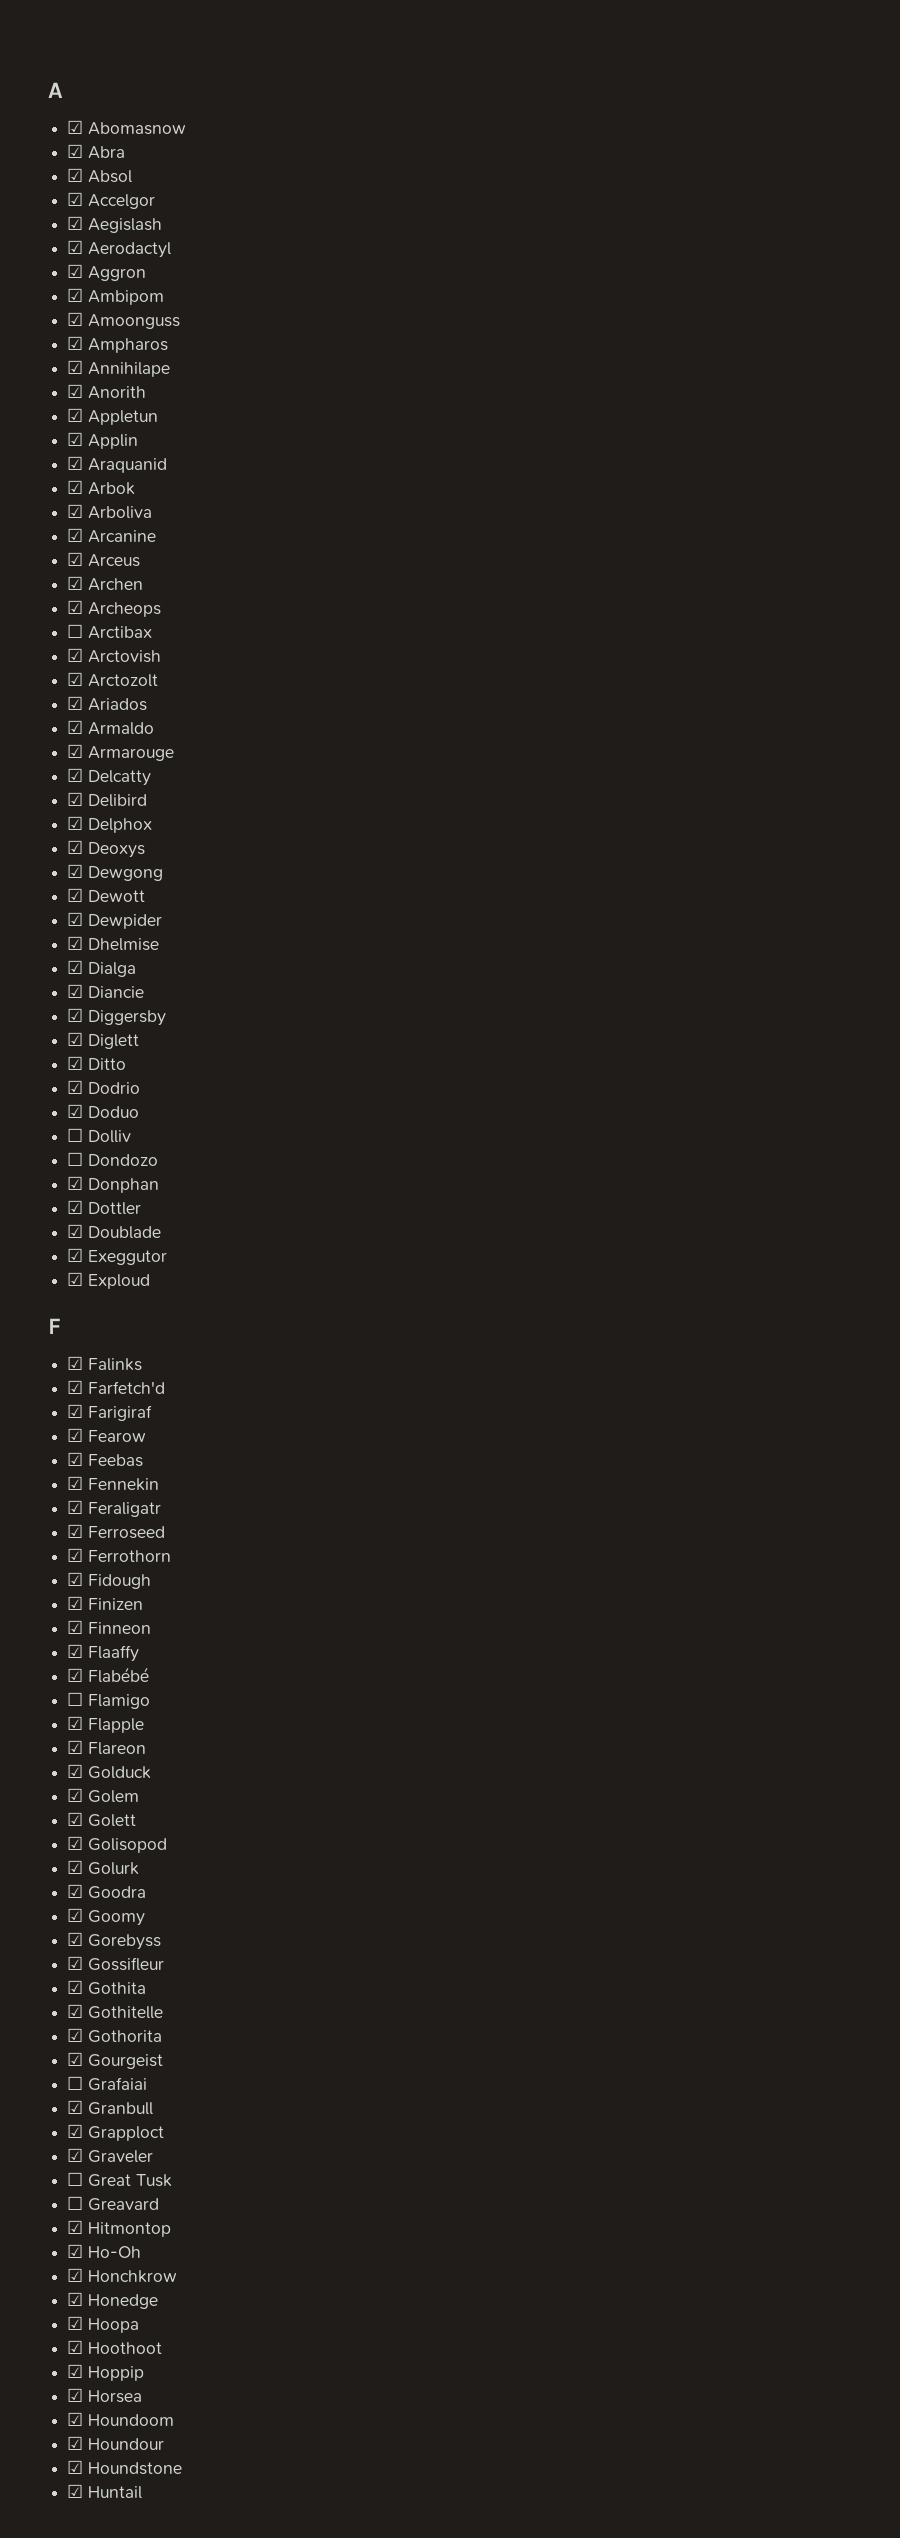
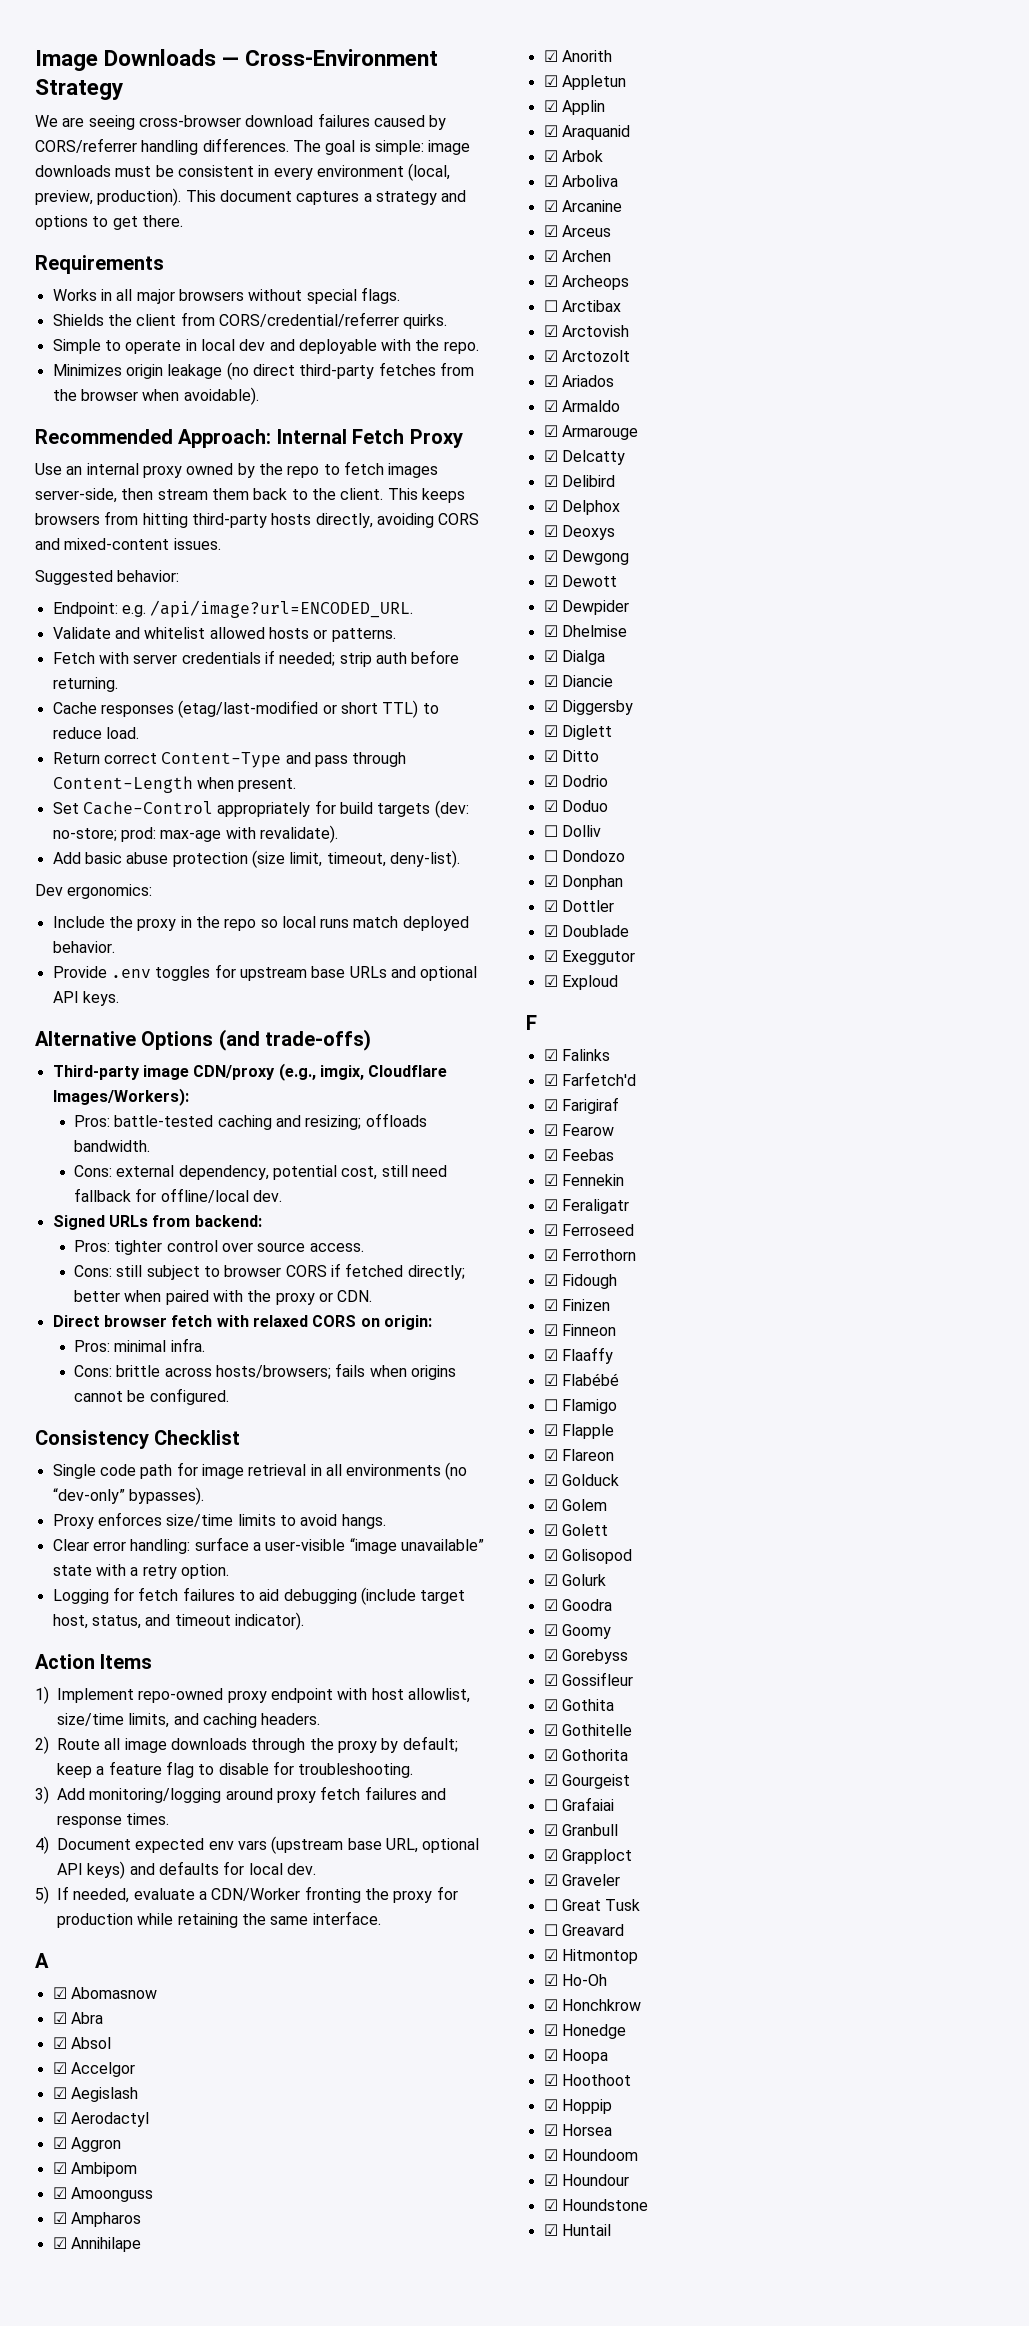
+ Image Downloads — Cross‑Environment Strategy
+ We are seeing cross‑browser download failures caused by CORS/referrer handling differences. The goal is simple: image downloads must be consistent in every environment (local, preview, production). This document captures a strategy and options to get there.
+ Requirements
+ Works in all major browsers without special flags.
+ Shields the client from CORS/credential/referrer quirks.
+ Simple to operate in local dev and deployable with the repo.
+ Minimizes origin leakage (no direct third‑party fetches from the browser when avoidable).
+ Recommended Approach: Internal Fetch Proxy
+ Use an internal proxy owned by the repo to fetch images server‑side, then stream them back to the client. This keeps browsers from hitting third‑party hosts directly, avoiding CORS and mixed‑content issues.
+ Suggested behavior:
+ Endpoint: e.g. /api/image?url=ENCODED_URL.
+ Validate and whitelist allowed hosts or patterns.
+ Fetch with server credentials if needed; strip auth before returning.
+ Cache responses (etag/last-modified or short TTL) to reduce load.
+ Return correct Content-Type and pass through Content-Length when present.
+ Set Cache-Control appropriately for build targets (dev: no-store; prod: max-age with revalidate).
+ Add basic abuse protection (size limit, timeout, deny-list).
+ Dev ergonomics:
+ Include the proxy in the repo so local runs match deployed behavior.
+ Provide .env toggles for upstream base URLs and optional API keys.
+ Alternative Options (and trade-offs)
+ Third-party image CDN/proxy (e.g., imgix, Cloudflare Images/Workers):
+ Pros: battle-tested caching and resizing; offloads bandwidth.
+ Cons: external dependency, potential cost, still need fallback for offline/local dev.
+ Signed URLs from backend:
+ Pros: tighter control over source access.
+ Cons: still subject to browser CORS if fetched directly; better when paired with the proxy or CDN.
+ Direct browser fetch with relaxed CORS on origin:
+ Pros: minimal infra.
+ Cons: brittle across hosts/browsers; fails when origins cannot be configured.
+ Consistency Checklist
+ Single code path for image retrieval in all environments (no “dev-only” bypasses).
+ Proxy enforces size/time limits to avoid hangs.
+ Clear error handling: surface a user-visible “image unavailable” state with a retry option.
+ Logging for fetch failures to aid debugging (include target host, status, and timeout indicator).
+ Action Items
+ 1) Implement repo-owned proxy endpoint with host allowlist, size/time limits, and caching headers.
+ 2) Route all image downloads through the proxy by default; keep a feature flag to disable for troubleshooting.
+ 3) Add monitoring/logging around proxy fetch failures and response times.
+ 4) Document expected env vars (upstream base URL, optional API keys) and defaults for local dev.
+ 5) If needed, evaluate a CDN/Worker fronting the proxy for production while retaining the same interface.

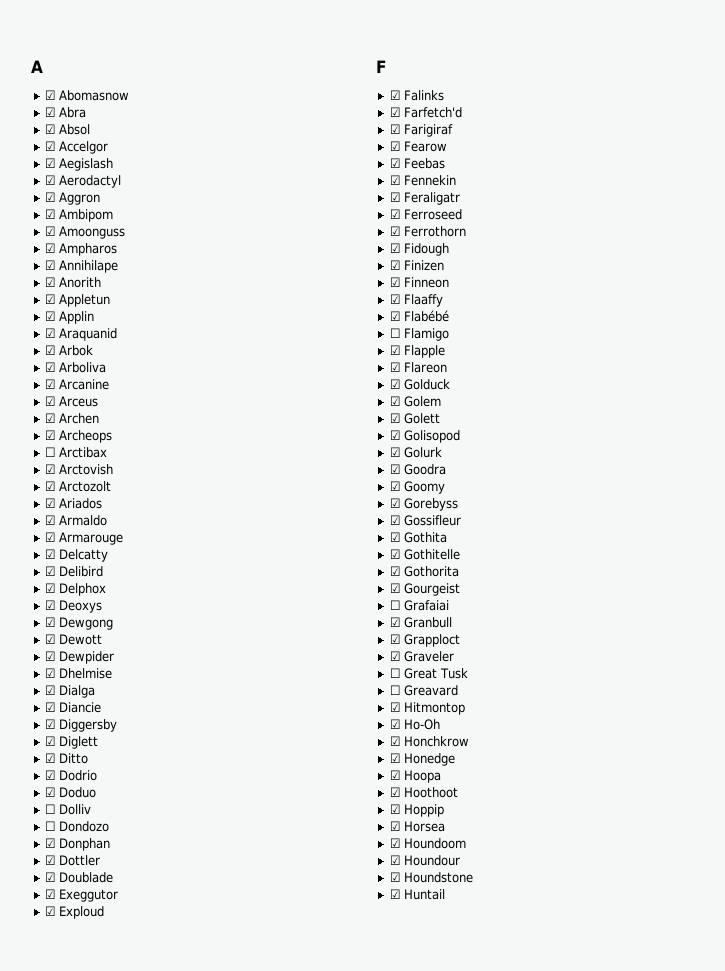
- Image Downloads — Cross‑Environment Strategy
- We are seeing cross‑browser download failures caused by CORS/referrer handling differences. The goal is simple: image downloads must be consistent in every environment (local, preview, production). This document captures a strategy and options to get there.
- Requirements
- Works in all major browsers without special flags.
- Shields the client from CORS/credential/referrer quirks.
- Simple to operate in local dev and deployable with the repo.
- Minimizes origin leakage (no direct third‑party fetches from the browser when avoidable).
- Recommended Approach: Internal Fetch Proxy
- Use an internal proxy owned by the repo to fetch images server‑side, then stream them back to the client. This keeps browsers from hitting third‑party hosts directly, avoiding CORS and mixed‑content issues.
- Suggested behavior:
- Endpoint: e.g. /api/image?url=ENCODED_URL.
- Validate and whitelist allowed hosts or patterns.
- Fetch with server credentials if needed; strip auth before returning.
- Cache responses (etag/last-modified or short TTL) to reduce load.
- Return correct Content-Type and pass through Content-Length when present.
- Set Cache-Control appropriately for build targets (dev: no-store; prod: max-age with revalidate).
- Add basic abuse protection (size limit, timeout, deny-list).
- Dev ergonomics:
- Include the proxy in the repo so local runs match deployed behavior.
- Provide .env toggles for upstream base URLs and optional API keys.
- Alternative Options (and trade-offs)
- Third-party image CDN/proxy (e.g., imgix, Cloudflare Images/Workers):
- Pros: battle-tested caching and resizing; offloads bandwidth.
- Cons: external dependency, potential cost, still need fallback for offline/local dev.
- Signed URLs from backend:
- Pros: tighter control over source access.
- Cons: still subject to browser CORS if fetched directly; better when paired with the proxy or CDN.
- Direct browser fetch with relaxed CORS on origin:
- Pros: minimal infra.
- Cons: brittle across hosts/browsers; fails when origins cannot be configured.
- Consistency Checklist
- Single code path for image retrieval in all environments (no “dev-only” bypasses).
- Proxy enforces size/time limits to avoid hangs.
- Clear error handling: surface a user-visible “image unavailable” state with a retry option.
- Logging for fetch failures to aid debugging (include target host, status, and timeout indicator).
- Action Items
- 1) Implement repo-owned proxy endpoint with host allowlist, size/time limits, and caching headers.
- 2) Route all image downloads through the proxy by default; keep a feature flag to disable for troubleshooting.
- 3) Add monitoring/logging around proxy fetch failures and response times.
- 4) Document expected env vars (upstream base URL, optional API keys) and defaults for local dev.
- 5) If needed, evaluate a CDN/Worker fronting the proxy for production while retaining the same interface.

